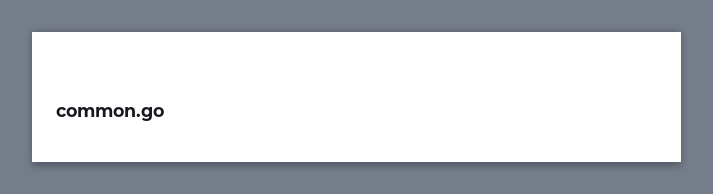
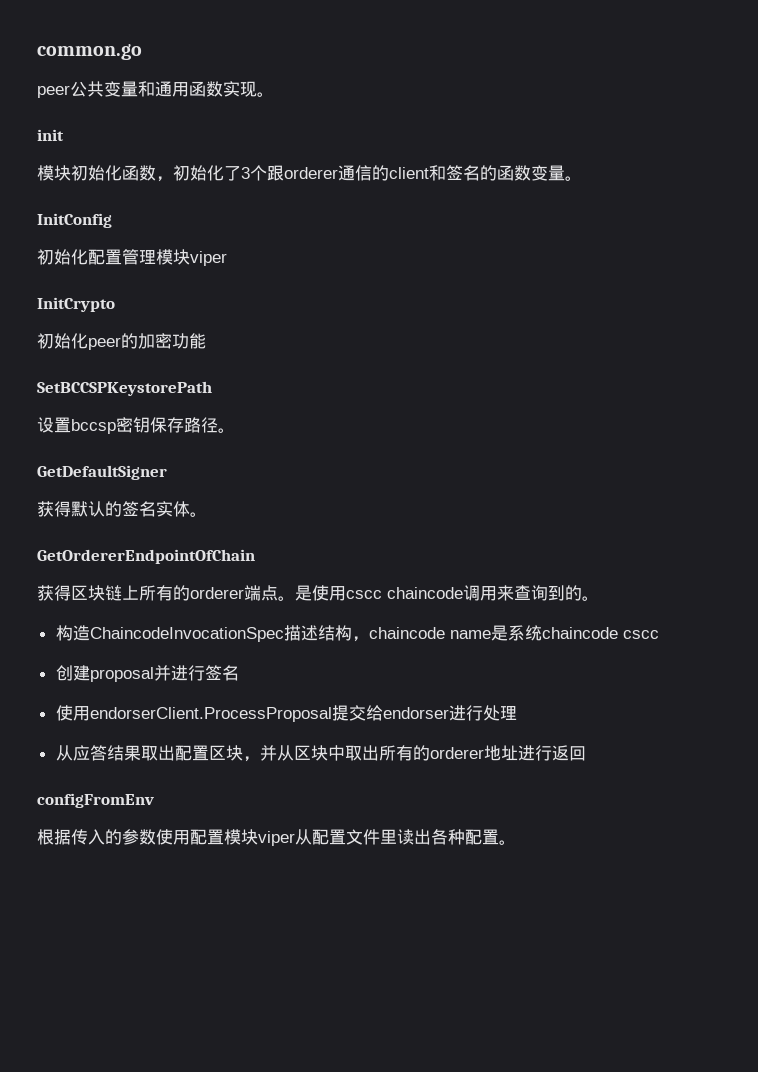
+ peer公共变量和通用函数实现。
+ init
+ 模块初始化函数，初始化了3个跟orderer通信的client和签名的函数变量。
+ InitConfig
+ 初始化配置管理模块viper
+ InitCrypto
+ 初始化peer的加密功能
+ SetBCCSPKeystorePath
+ 设置bccsp密钥保存路径。
+ GetDefaultSigner
+ 获得默认的签名实体。
+ GetOrdererEndpointOfChain
+ 获得区块链上所有的orderer端点。是使用cscc chaincode调用来查询到的。
+ 构造ChaincodeInvocationSpec描述结构，chaincode name是系统chaincode cscc
+ 创建proposal并进行签名
+ 使用endorserClient.ProcessProposal提交给endorser进行处理
+ 从应答结果取出配置区块，并从区块中取出所有的orderer地址进行返回
+ configFromEnv
+ 根据传入的参数使用配置模块viper从配置文件里读出各种配置。

